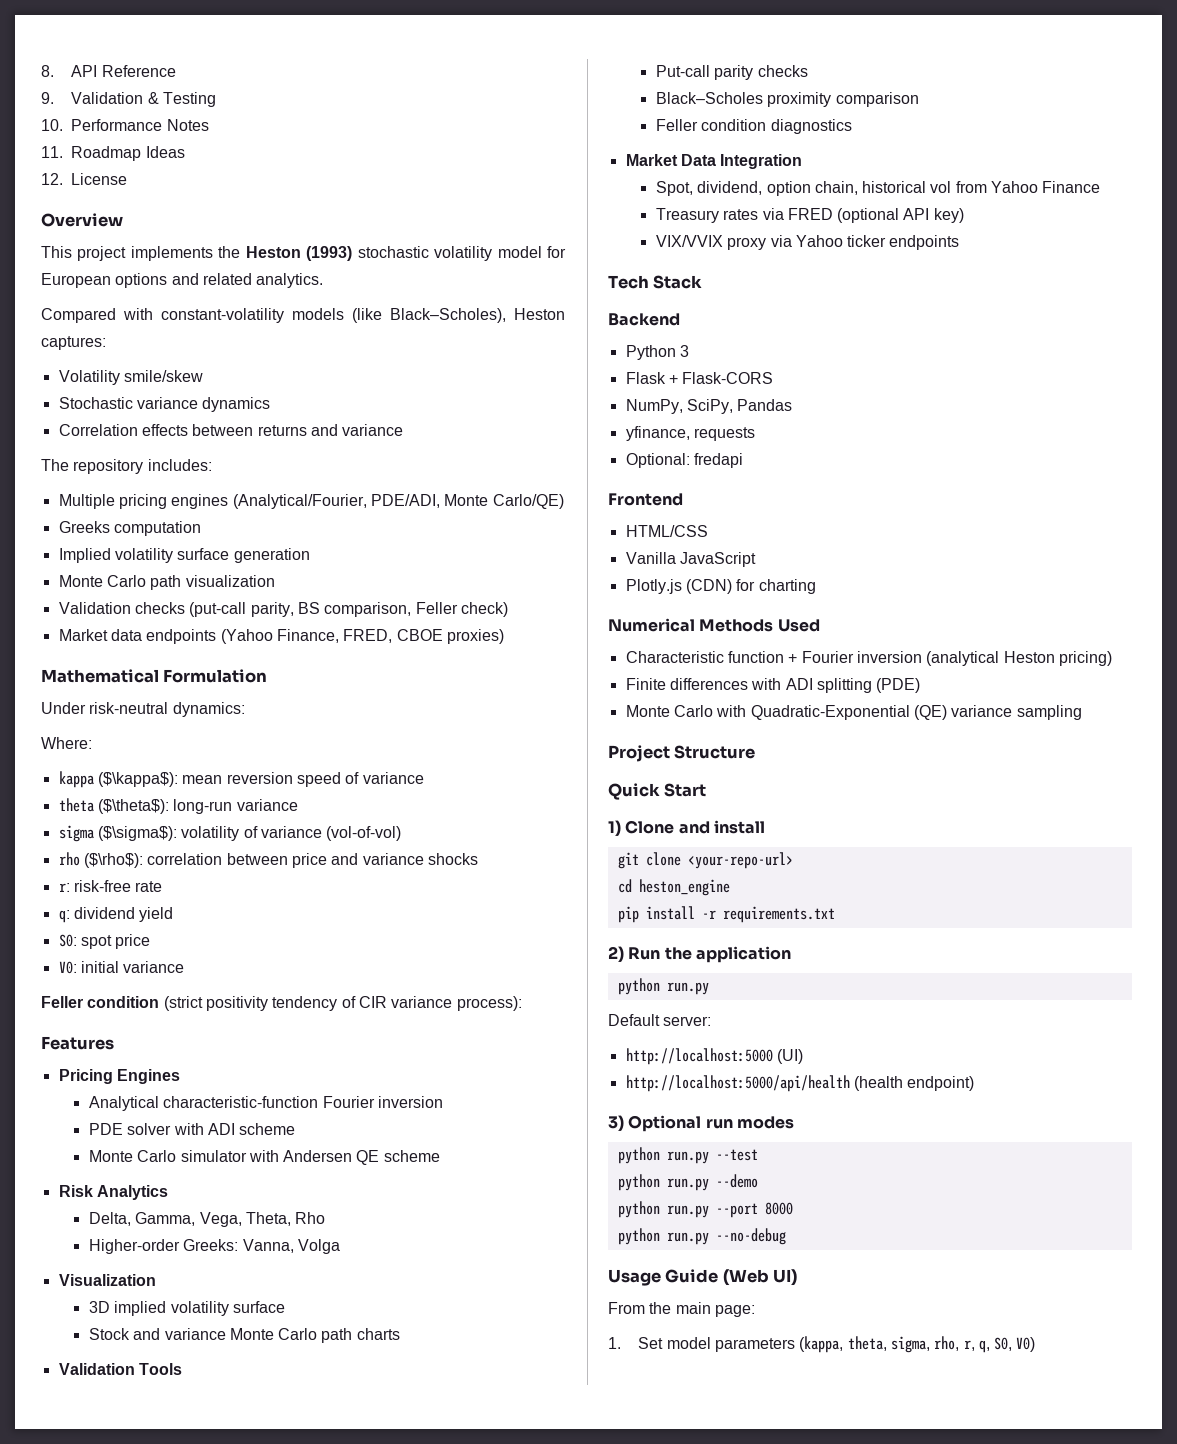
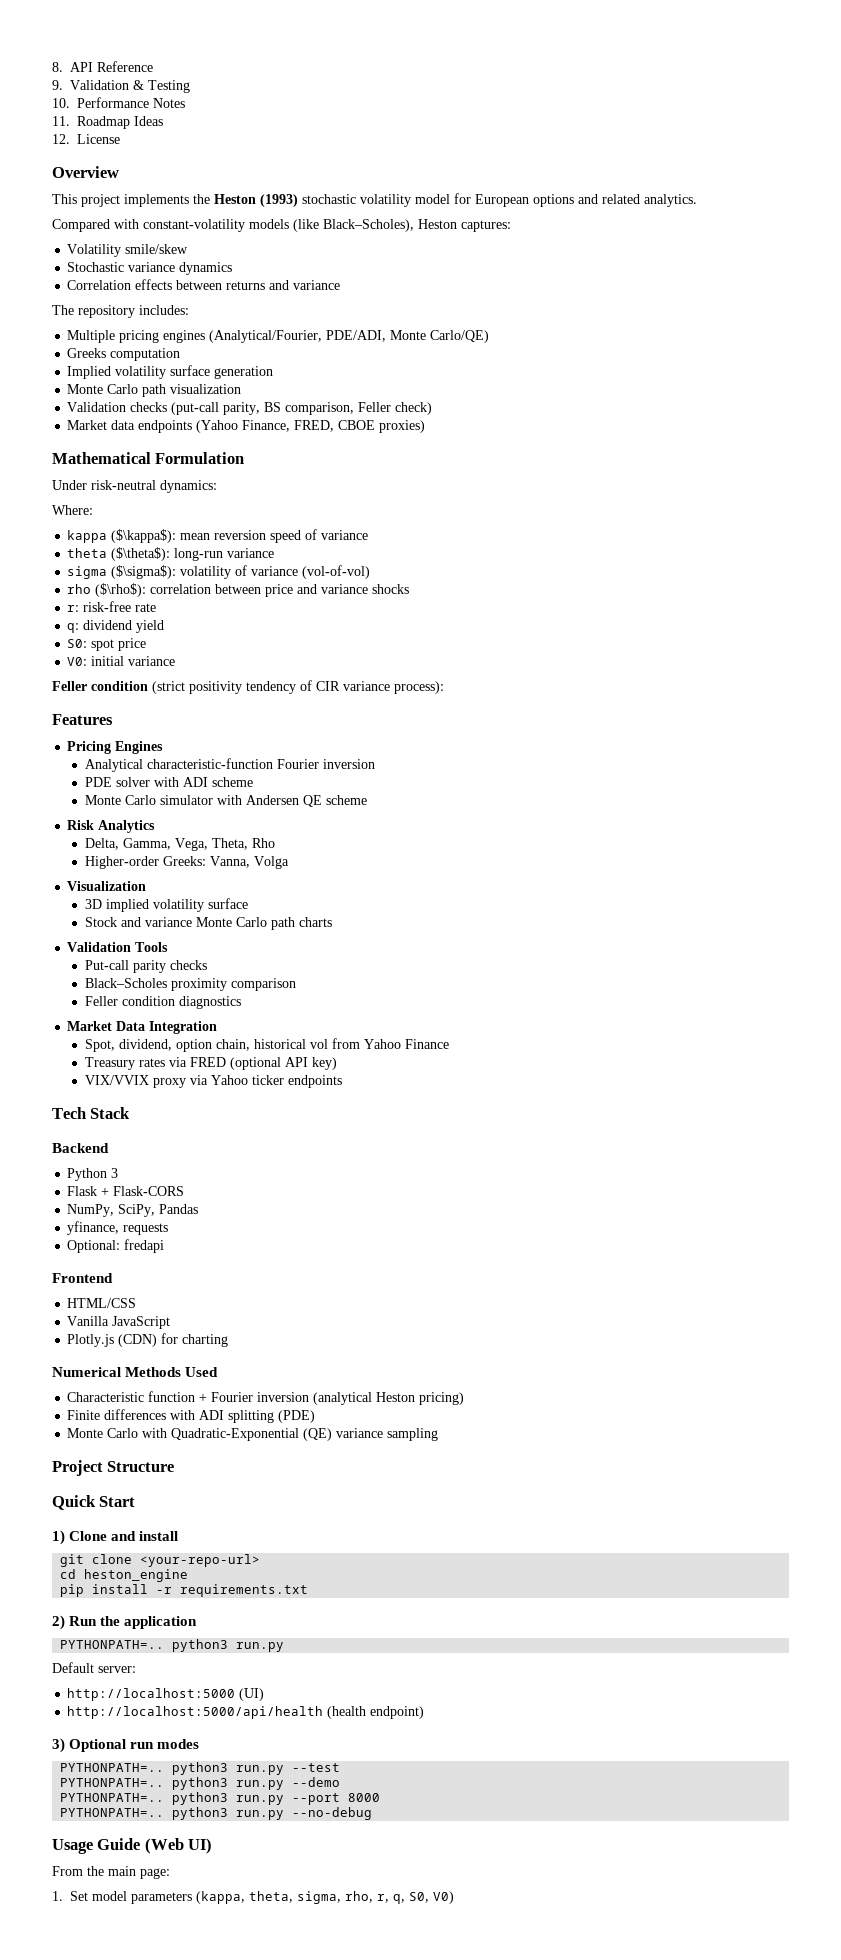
  2) Run the application
- python run.py
+ PYTHONPATH=.. python3 run.py
- python run.py --test
+ PYTHONPATH=.. python3 run.py --test
- python run.py --demo
+ PYTHONPATH=.. python3 run.py --demo
- python run.py --port 8000
+ PYTHONPATH=.. python3 run.py --port 8000
- python run.py --no-debug
+ PYTHONPATH=.. python3 run.py --no-debug

